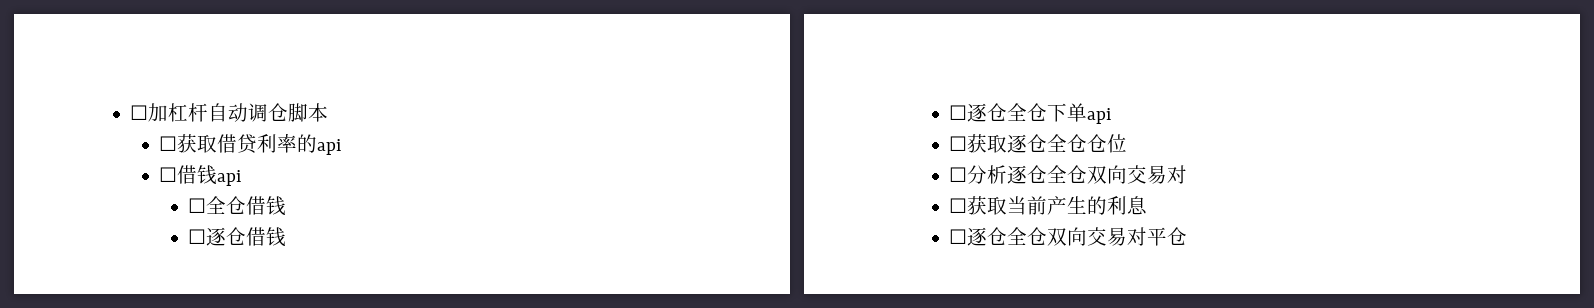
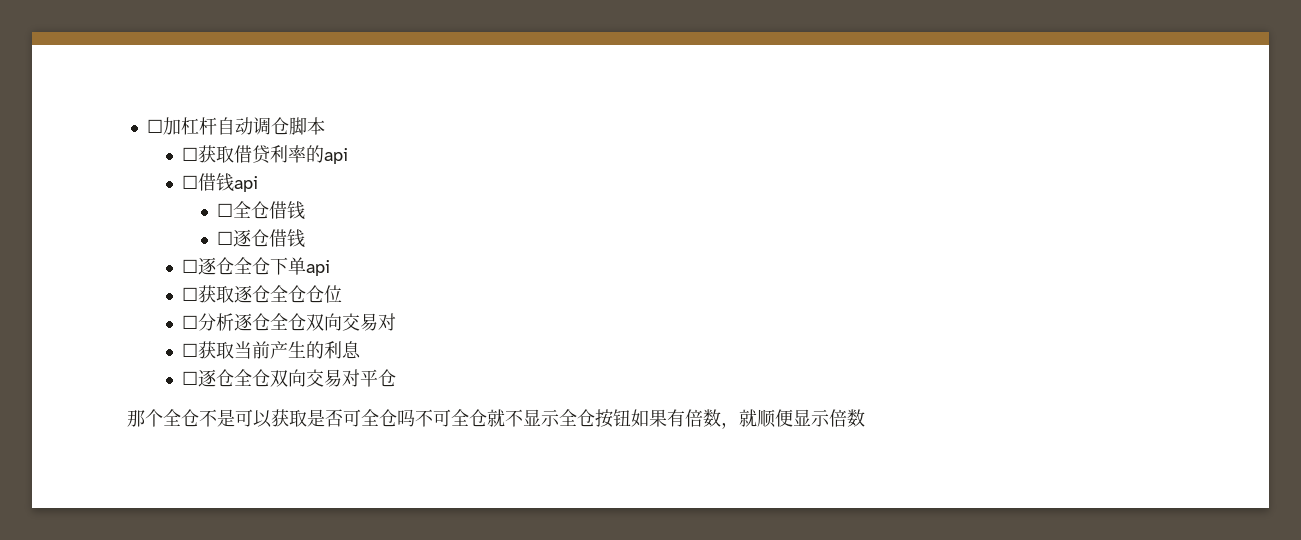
+ 那个全仓不是可以获取是否可全仓吗不可全仓就不显示全仓按钮如果有倍数，就顺便显示倍数

